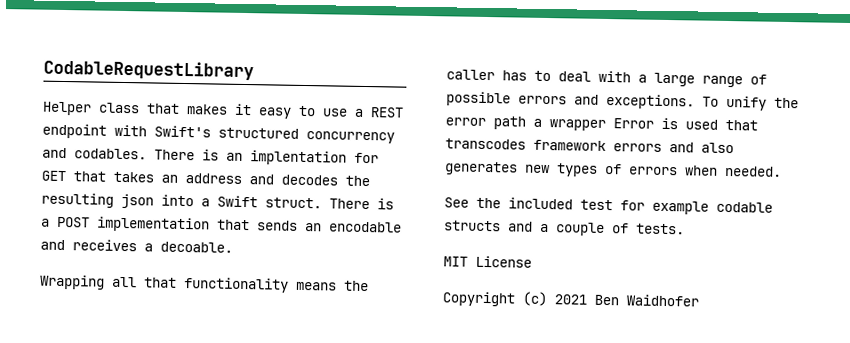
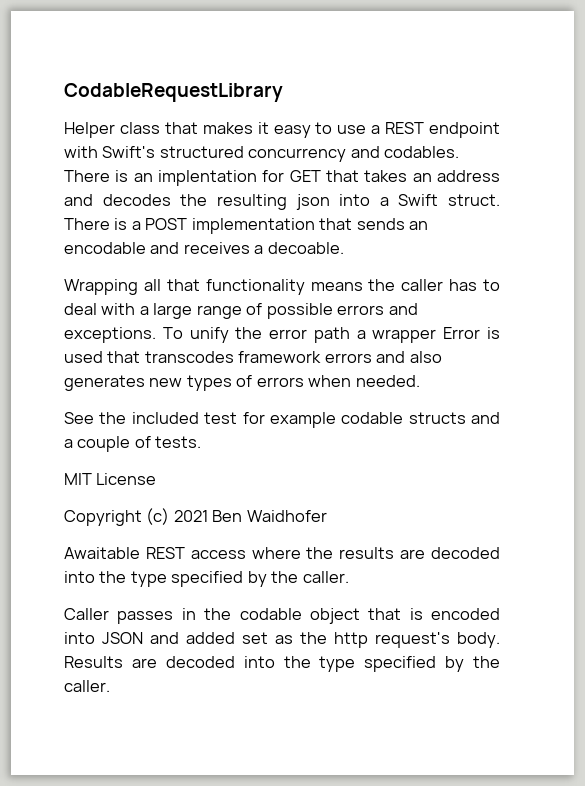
+ Awaitable REST access where the results are decoded into the type specified by the caller.
+ Caller passes in the codable object that is encoded into JSON and added set as the http request's body. Results are decoded into the type specified by the caller.

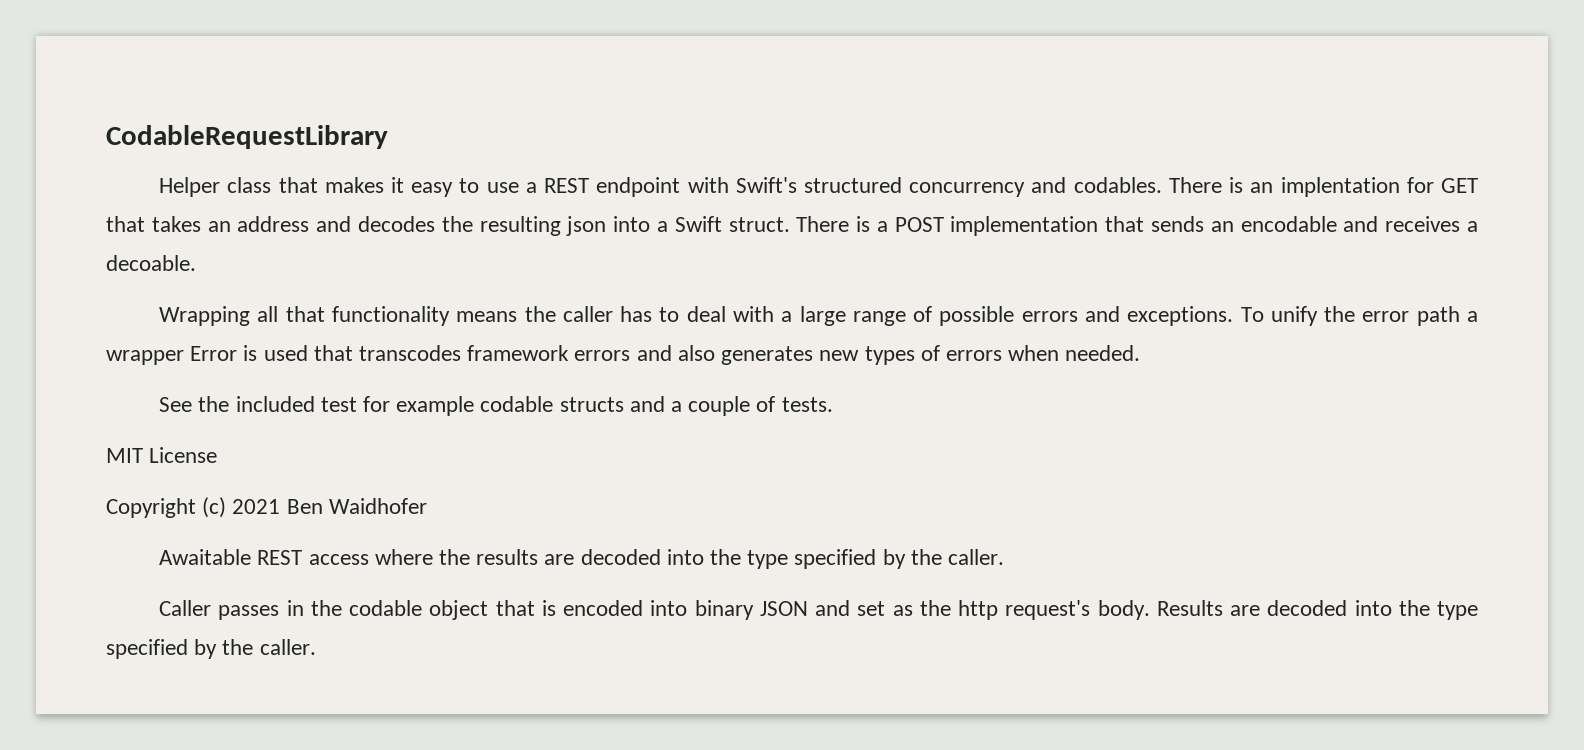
- Caller passes in the codable object that is encoded into JSON and added set as the http request's body.
+ Caller passes in the codable object that is encoded into binary JSON and set as the http request's body.

